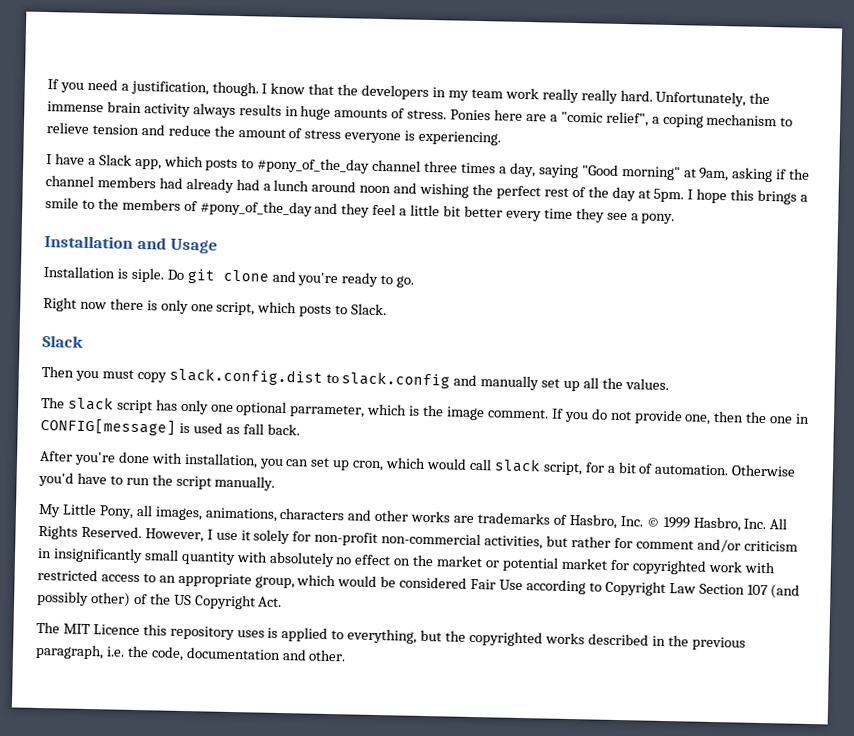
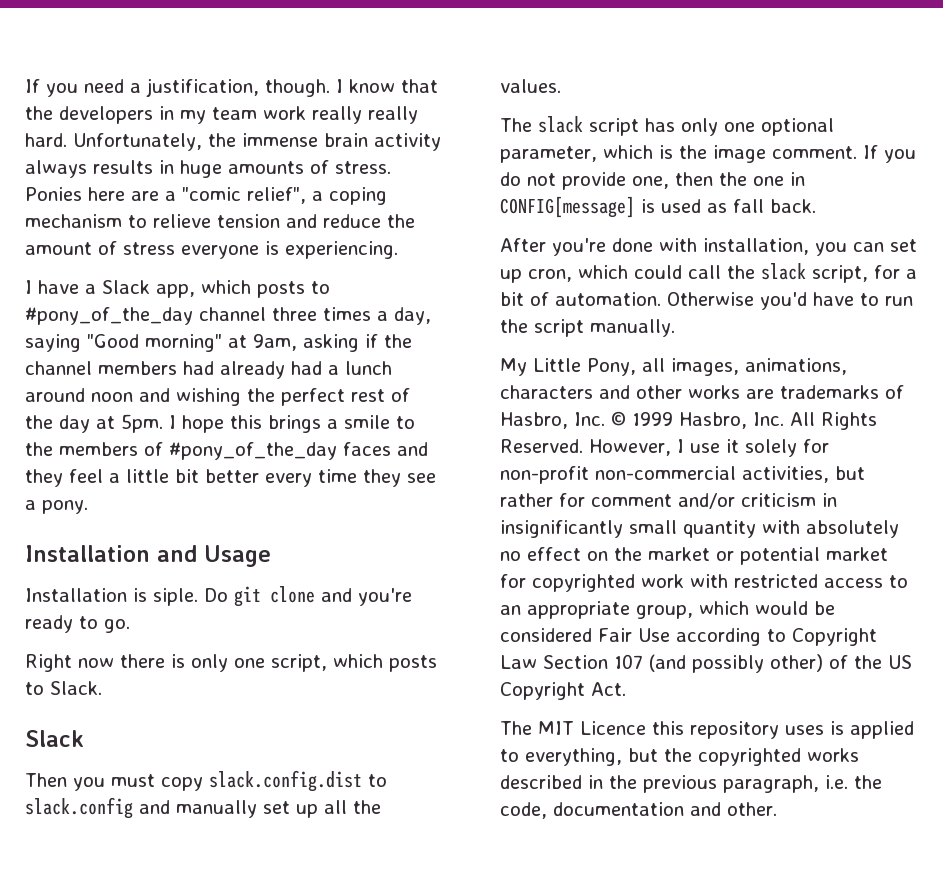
- I hope this brings a smile to the members of #pony_of_the_day and they feel a little bit better every time they see a pony.
+ I hope this brings a smile to the members of #pony_of_the_day faces and they feel a little bit better every time they see a pony.
- The slack script has only one optional parrameter, which is the image comment.
+ The slack script has only one optional parameter, which is the image comment.
- After you're done with installation, you can set up cron, which would call slack script, for a bit of automation.
+ After you're done with installation, you can set up cron, which could call the slack script, for a bit of automation.

